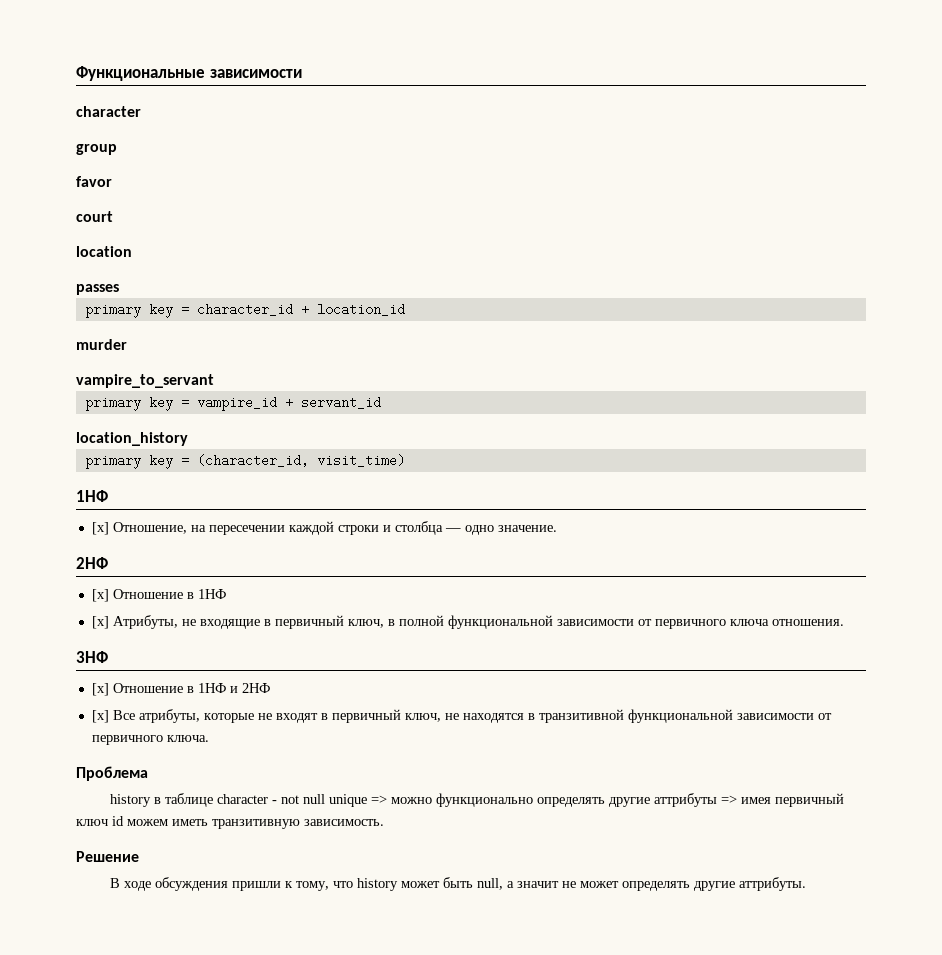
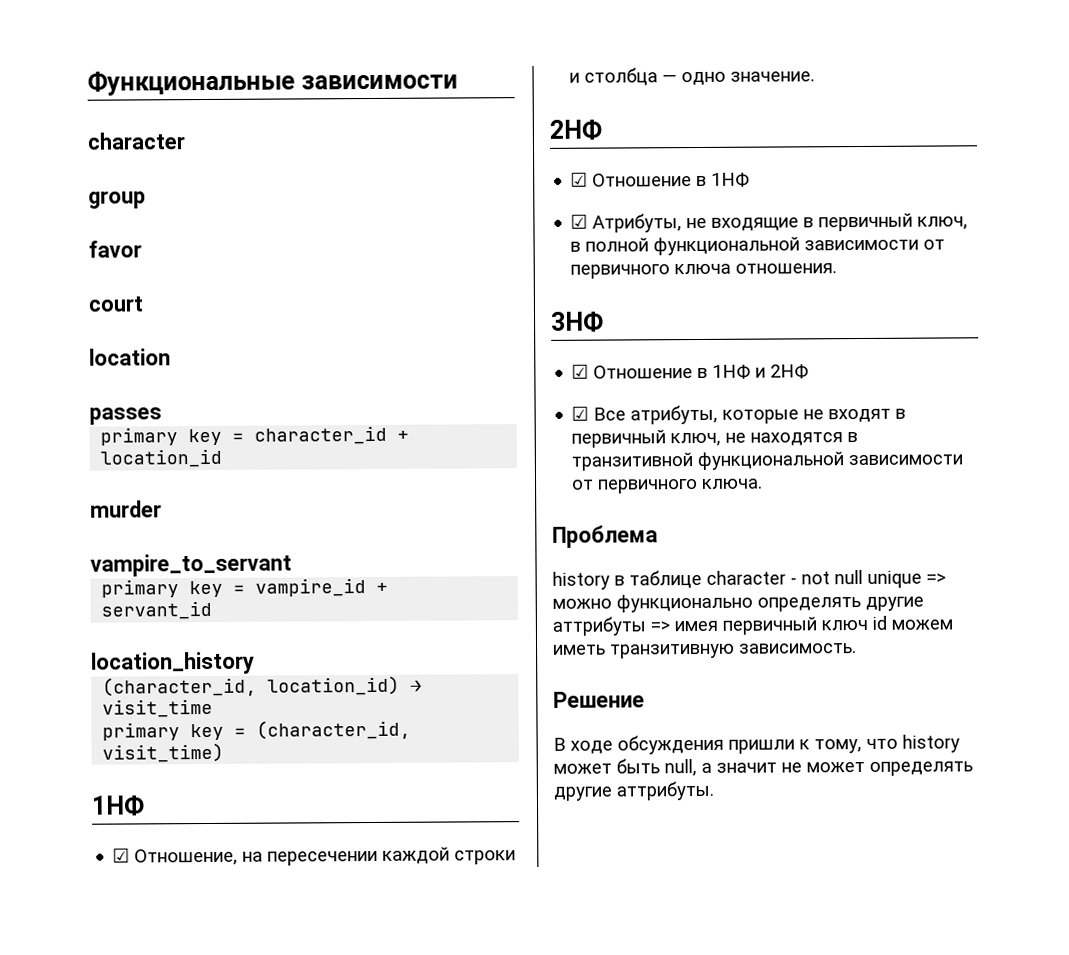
+ (character_id, location_id) → visit_time
- [x] Отношение, на пересечении каждой строки и столбца — одно значение.
+ ☑ Отношение, на пересечении каждой строки и столбца — одно значение.
  2НФ
- [x] Отношение в 1НФ
+ ☑ Отношение в 1НФ
- [x] Атрибуты, не входящие в первичный ключ, в полной функциональной зависимости от первичного ключа отношения.
+ ☑ Атрибуты, не входящие в первичный ключ, в полной функциональной зависимости от первичного ключа отношения.
- [x] Отношение в 1НФ и 2НФ
+ ☑ Отношение в 1НФ и 2НФ
- [x] Все атрибуты, которые не входят в первичный ключ, не находятся в транзитивной функциональной зависимости от первичного ключа.
+ ☑ Все атрибуты, которые не входят в первичный ключ, не находятся в транзитивной функциональной зависимости от первичного ключа.

